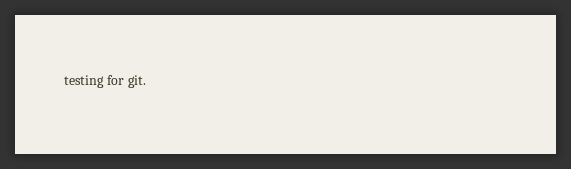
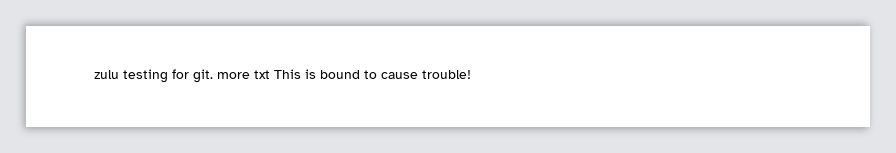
- testing for git.
+ zulu testing for git. more txt This is bound to cause trouble!

